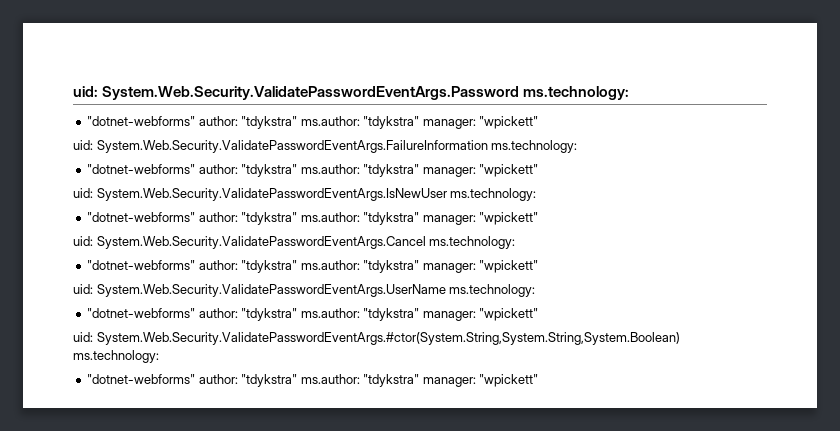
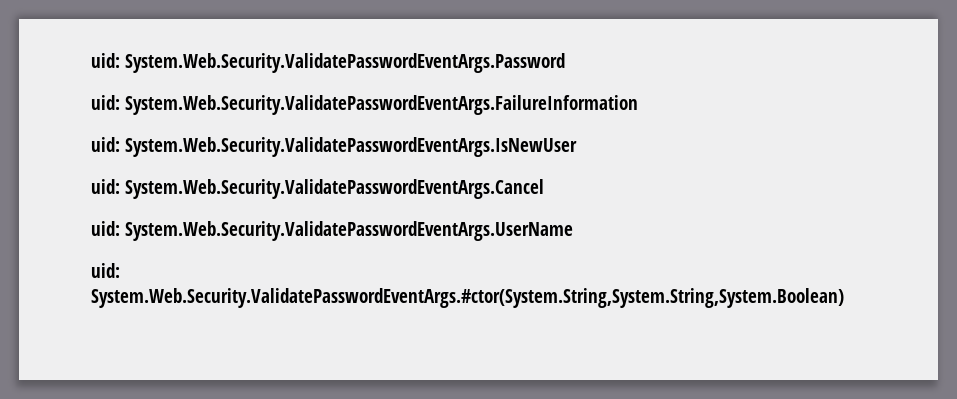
- uid: System.Web.Security.ValidatePasswordEventArgs.Password ms.technology:
- "dotnet-webforms" author: "tdykstra" ms.author: "tdykstra" manager: "wpickett"
- uid: System.Web.Security.ValidatePasswordEventArgs.FailureInformation ms.technology:
- "dotnet-webforms" author: "tdykstra" ms.author: "tdykstra" manager: "wpickett"
- uid: System.Web.Security.ValidatePasswordEventArgs.IsNewUser ms.technology:
- "dotnet-webforms" author: "tdykstra" ms.author: "tdykstra" manager: "wpickett"
- uid: System.Web.Security.ValidatePasswordEventArgs.Cancel ms.technology:
- "dotnet-webforms" author: "tdykstra" ms.author: "tdykstra" manager: "wpickett"
- uid: System.Web.Security.ValidatePasswordEventArgs.UserName ms.technology:
- "dotnet-webforms" author: "tdykstra" ms.author: "tdykstra" manager: "wpickett"
- uid: System.Web.Security.ValidatePasswordEventArgs.#ctor(System.String,System.String,System.Boolean) ms.technology:
- "dotnet-webforms" author: "tdykstra" ms.author: "tdykstra" manager: "wpickett"
+ uid: System.Web.Security.ValidatePasswordEventArgs.Password
+ uid: System.Web.Security.ValidatePasswordEventArgs.FailureInformation
+ uid: System.Web.Security.ValidatePasswordEventArgs.IsNewUser
+ uid: System.Web.Security.ValidatePasswordEventArgs.Cancel
+ uid: System.Web.Security.ValidatePasswordEventArgs.UserName
+ uid: System.Web.Security.ValidatePasswordEventArgs.#ctor(System.String,System.String,System.Boolean)

